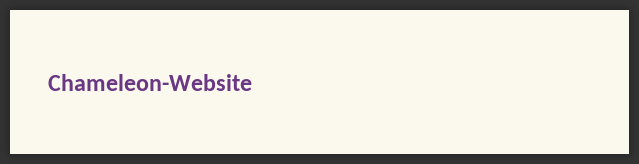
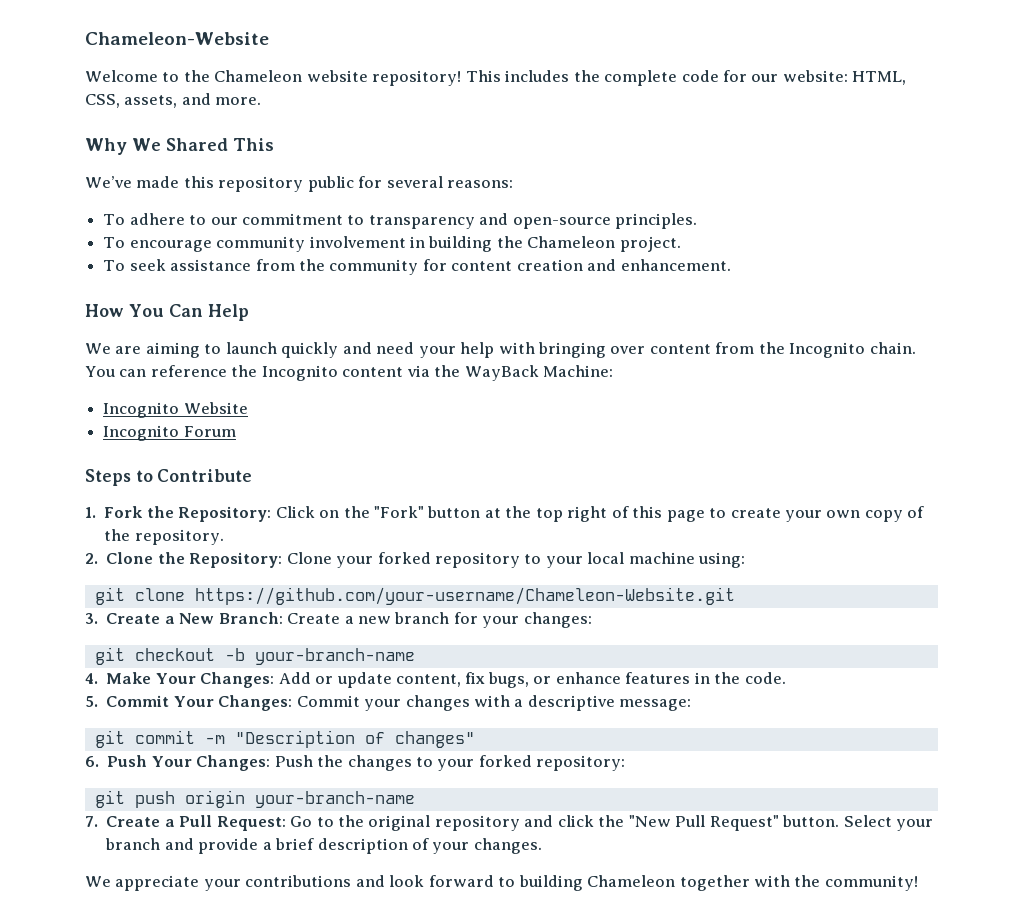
+ Welcome to the Chameleon website repository! This includes the complete code for our website: HTML, CSS, assets, and more.
+ Why We Shared This
+ We’ve made this repository public for several reasons:
+ To adhere to our commitment to transparency and open-source principles.
+ To encourage community involvement in building the Chameleon project.
+ To seek assistance from the community for content creation and enhancement.
+ How You Can Help
+ We are aiming to launch quickly and need your help with bringing over content from the Incognito chain. You can reference the Incognito content via the WayBack Machine:
+ Incognito Website
+ Incognito Forum
+ Steps to Contribute
+ 1. Fork the Repository: Click on the "Fork" button at the top right of this page to create your own copy of the repository.
+ 2. Clone the Repository: Clone your forked repository to your local machine using:
+ git clone https://github.com/your-username/Chameleon-Website.git
+ 3. Create a New Branch: Create a new branch for your changes:
+ git checkout -b your-branch-name
+ 4. Make Your Changes: Add or update content, fix bugs, or enhance features in the code.
+ 5. Commit Your Changes: Commit your changes with a descriptive message:
+ git commit -m "Description of changes"
+ 6. Push Your Changes: Push the changes to your forked repository:
+ git push origin your-branch-name
+ 7. Create a Pull Request: Go to the original repository and click the "New Pull Request" button. Select your branch and provide a brief description of your changes.
+ We appreciate your contributions and look forward to building Chameleon together with the community!

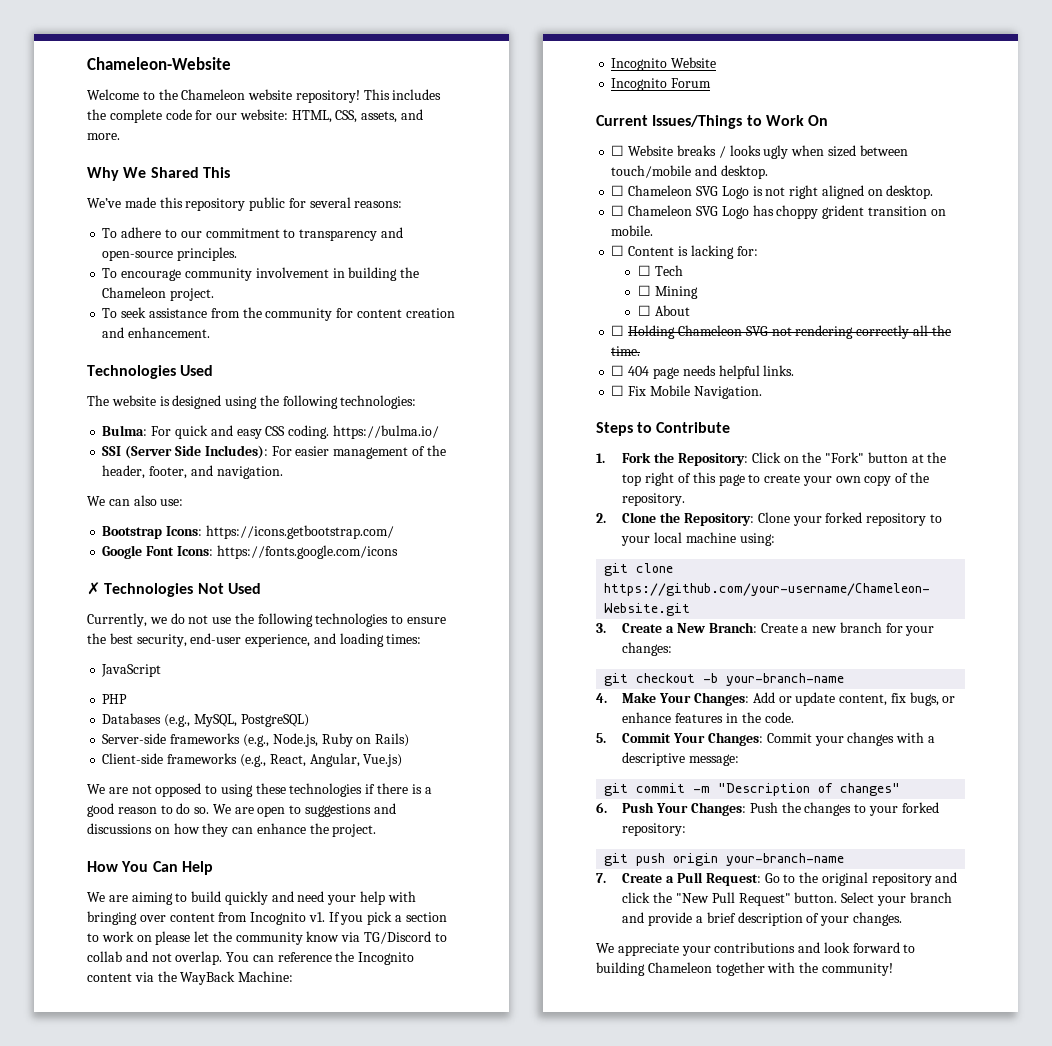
+ Technologies Used
+ The website is designed using the following technologies:
+ Bulma: For quick and easy CSS coding. https://bulma.io/
+ SSI (Server Side Includes): For easier management of the header, footer, and navigation.
+ We can also use:
+ Bootstrap Icons: https://icons.getbootstrap.com/
+ Google Font Icons: https://fonts.google.com/icons
+ ✗ Technologies Not Used
+ Currently, we do not use the following technologies to ensure the best security, end-user experience, and loading times:
+ JavaScript
+ PHP
+ Databases (e.g., MySQL, PostgreSQL)
+ Server-side frameworks (e.g., Node.js, Ruby on Rails)
+ Client-side frameworks (e.g., React, Angular, Vue.js)
+ We are not opposed to using these technologies if there is a good reason to do so. We are open to suggestions and discussions on how they can enhance the project.
- We are aiming to launch quickly and need your help with bringing over content from the Incognito chain.
+ We are aiming to build quickly and need your help with bringing over content from Incognito v1. If you pick a section to work on please let the community know via TG/Discord to collab and not overlap.
+ Current Issues/Things to Work On
+ ☐ Website breaks / looks ugly when sized between touch/mobile and desktop.
+ ☐ Chameleon SVG Logo is not right aligned on desktop.
+ ☐ Chameleon SVG Logo has choppy grident transition on mobile.
+ ☐ Content is lacking for:
+ ☐ Tech
+ ☐ Mining
+ ☐ About
+ ☐ Holding Chameleon SVG not rendering correctly all the time.
+ ☐ 404 page needs helpful links.
+ ☐ Fix Mobile Navigation.

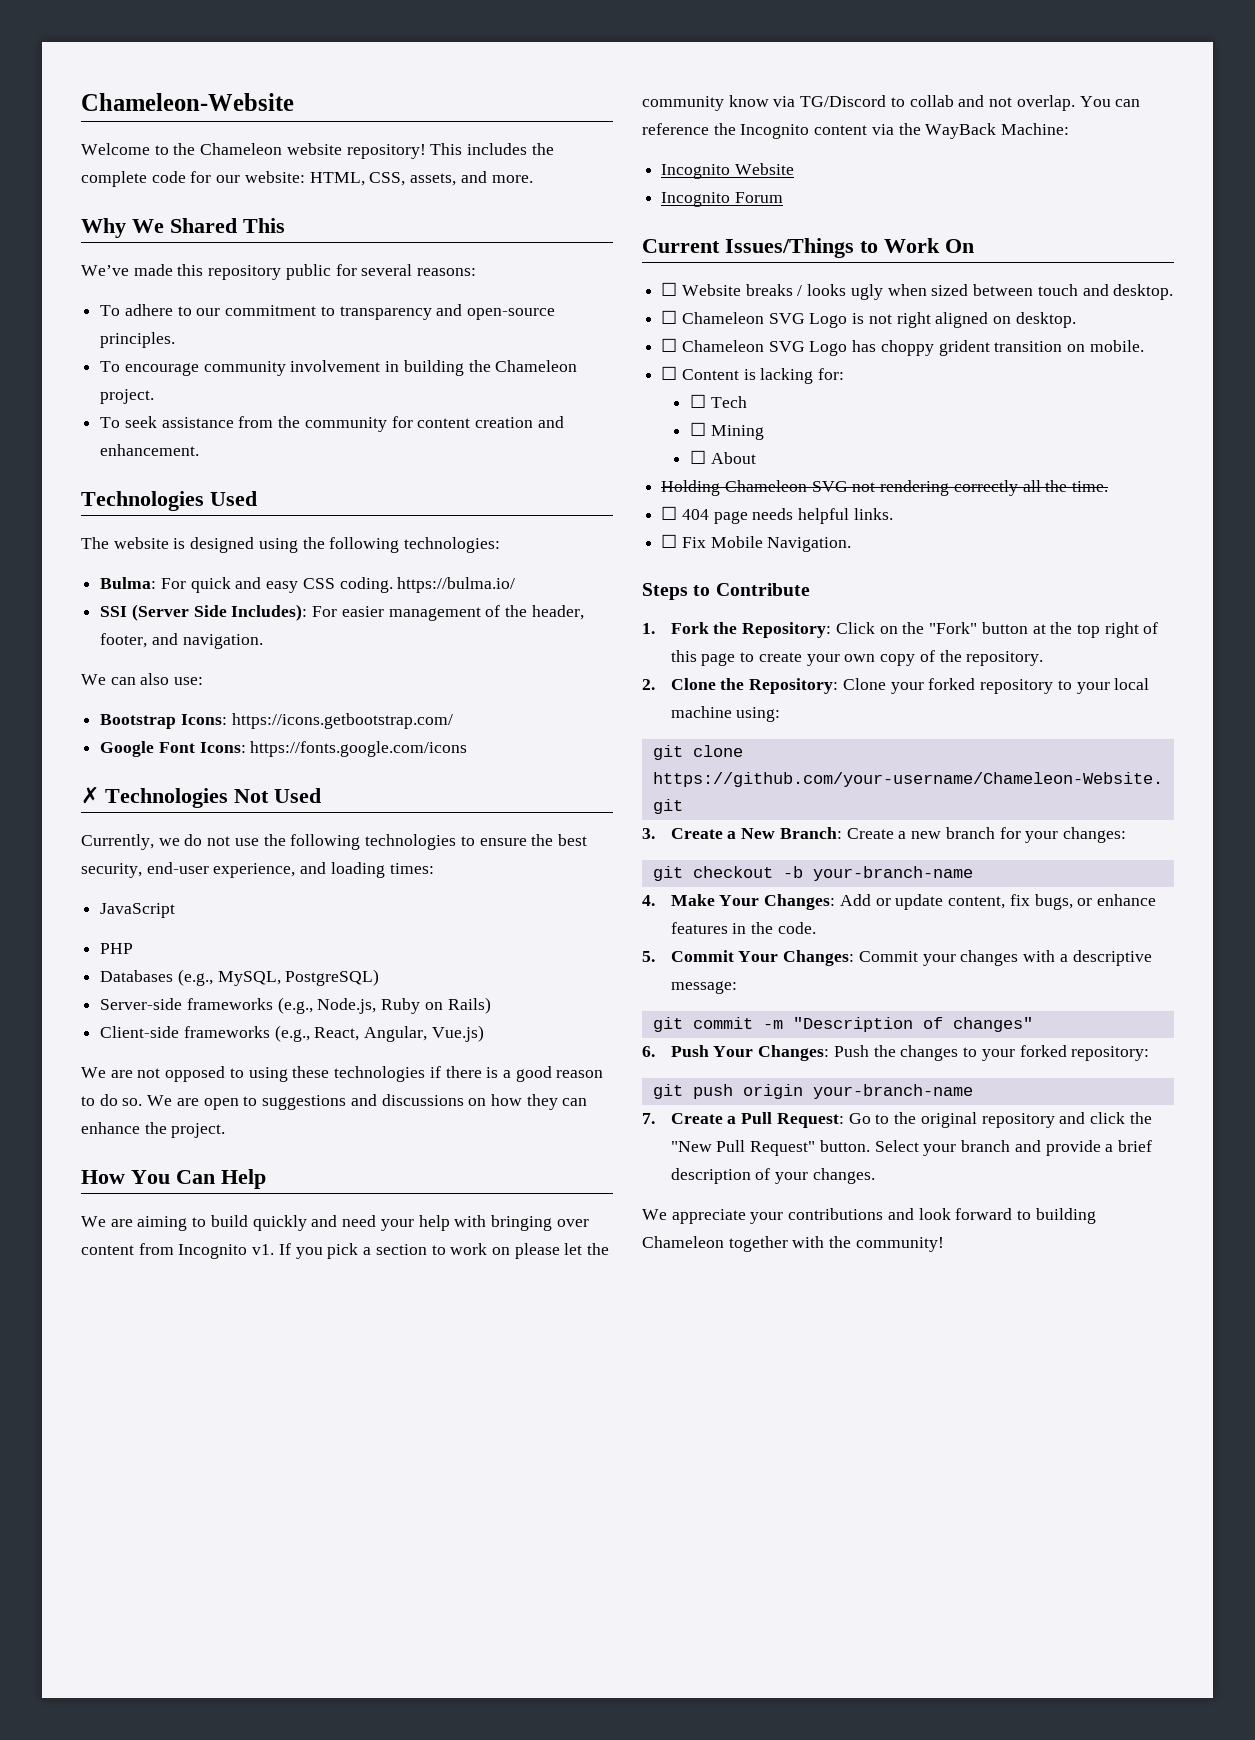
- ☐ Website breaks / looks ugly when sized between touch/mobile and desktop.
+ ☐ Website breaks / looks ugly when sized between touch and desktop.
- ☐ Holding Chameleon SVG not rendering correctly all the time.
+ Holding Chameleon SVG not rendering correctly all the time.

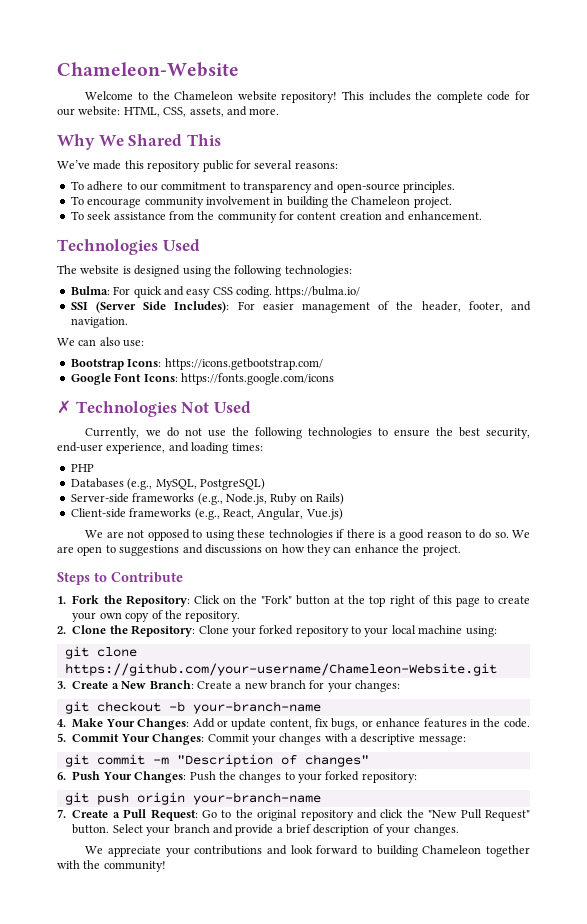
- JavaScript
- How You Can Help
- We are aiming to build quickly and need your help with bringing over content from Incognito v1. If you pick a section to work on please let the community know via TG/Discord to collab and not overlap. You can reference the Incognito content via the WayBack Machine:
- Incognito Website
- Incognito Forum
- Current Issues/Things to Work On
- ☐ Website breaks / looks ugly when sized between touch and desktop.
- ☐ Chameleon SVG Logo is not right aligned on desktop.
- ☐ Chameleon SVG Logo has choppy grident transition on mobile.
- ☐ Content is lacking for:
- ☐ Tech
- ☐ Mining
- ☐ About
- Holding Chameleon SVG not rendering correctly all the time.
- ☐ 404 page needs helpful links.
- ☐ Fix Mobile Navigation.

